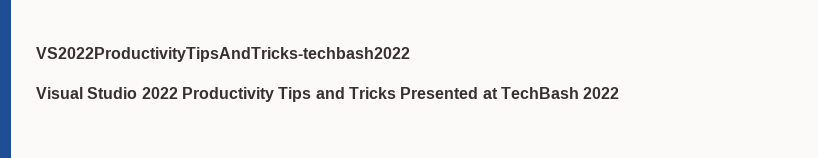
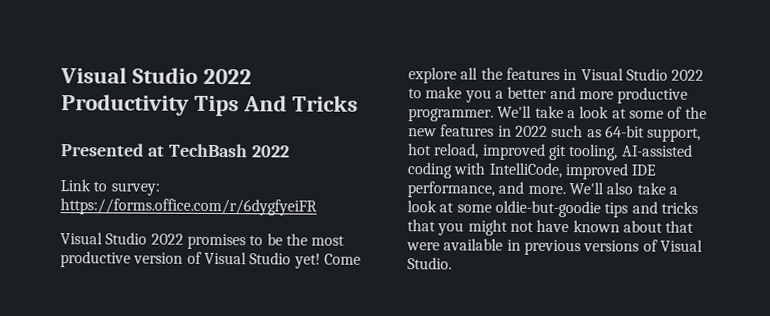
- VS2022ProductivityTipsAndTricks-techbash2022
- Visual Studio 2022 Productivity Tips and Tricks Presented at TechBash 2022
+ Visual Studio 2022 Productivity Tips And Tricks
+ Presented at TechBash 2022
+ Link to survey: https://forms.office.com/r/6dygfyeiFR
+ Visual Studio 2022 promises to be the most productive version of Visual Studio yet! Come explore all the features in Visual Studio 2022 to make you a better and more productive programmer. We'll take a look at some of the new features in 2022 such as 64-bit support, hot reload, improved git tooling, AI-assisted coding with IntelliCode, improved IDE performance, and more. We'll also take a look at some oldie-but-goodie tips and tricks that you might not have known about that were available in previous versions of Visual Studio.

